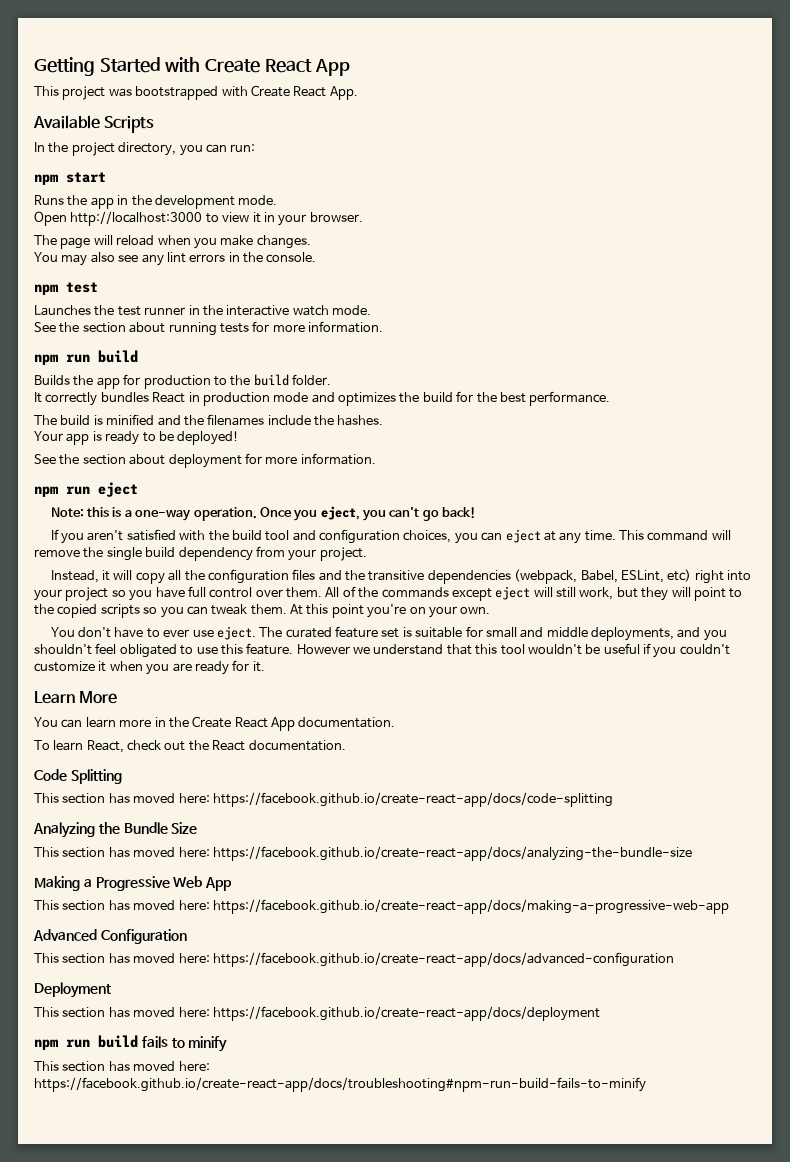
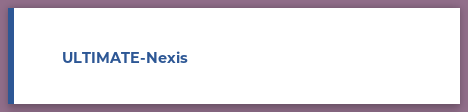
- Getting Started with Create React App
- This project was bootstrapped with Create React App.
- Available Scripts
- In the project directory, you can run:
- npm start
- Runs the app in the development mode.
- Open http://localhost:3000 to view it in your browser.
- The page will reload when you make changes.
- You may also see any lint errors in the console.
- npm test
- Launches the test runner in the interactive watch mode.
- See the section about running tests for more information.
- npm run build
- Builds the app for production to the build folder.
- It correctly bundles React in production mode and optimizes the build for the best performance.
- The build is minified and the filenames include the hashes.
- Your app is ready to be deployed!
- See the section about deployment for more information.
- npm run eject
- Note: this is a one-way operation. Once you eject, you can't go back!
- If you aren't satisfied with the build tool and configuration choices, you can eject at any time. This command will remove the single build dependency from your project.
- Instead, it will copy all the configuration files and the transitive dependencies (webpack, Babel, ESLint, etc) right into your project so you have full control over them. All of the commands except eject will still work, but they will point to the copied scripts so you can tweak them. At this point you're on your own.
- You don't have to ever use eject. The curated feature set is suitable for small and middle deployments, and you shouldn't feel obligated to use this feature. However we understand that this tool wouldn't be useful if you couldn't customize it when you are ready for it.
- Learn More
- You can learn more in the Create React App documentation.
- To learn React, check out the React documentation.
- Code Splitting
- This section has moved here: https://facebook.github.io/create-react-app/docs/code-splitting
- Analyzing the Bundle Size
- This section has moved here: https://facebook.github.io/create-react-app/docs/analyzing-the-bundle-size
- Making a Progressive Web App
- This section has moved here: https://facebook.github.io/create-react-app/docs/making-a-progressive-web-app
- Advanced Configuration
- This section has moved here: https://facebook.github.io/create-react-app/docs/advanced-configuration
- Deployment
- This section has moved here: https://facebook.github.io/create-react-app/docs/deployment
- npm run build fails to minify
- This section has moved here: https://facebook.github.io/create-react-app/docs/troubleshooting#npm-run-build-fails-to-minify
+ ULTIMATE-Nexis

